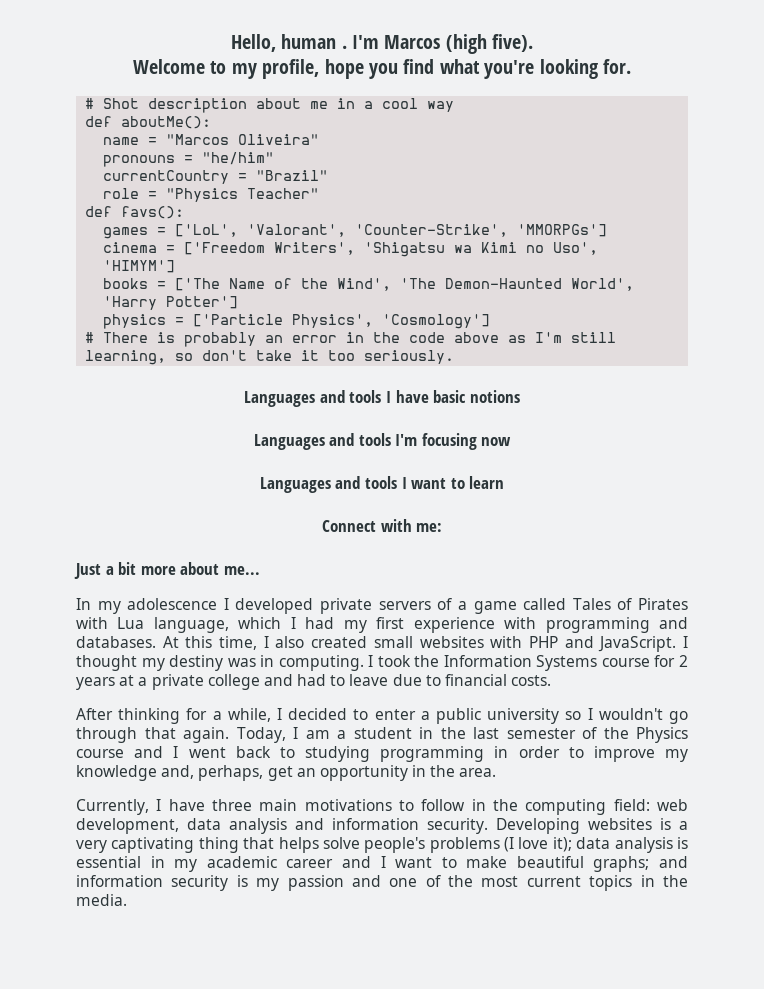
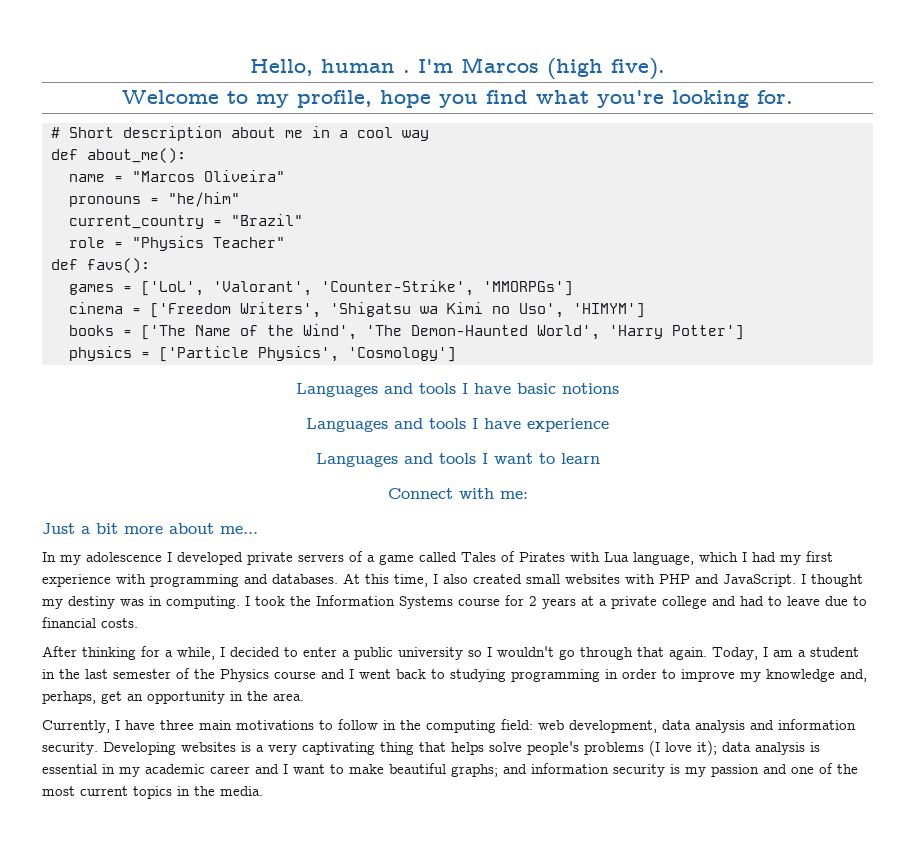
- # Shot description about me in a cool way
+ # Short description about me in a cool way
- def aboutMe():
+ def about_me():
- currentCountry = "Brazil"
+ current_country = "Brazil"
- # There is probably an error in the code above as I'm still learning, so don't take it too seriously.
- Languages and tools I'm focusing now
+ Languages and tools I have experience

